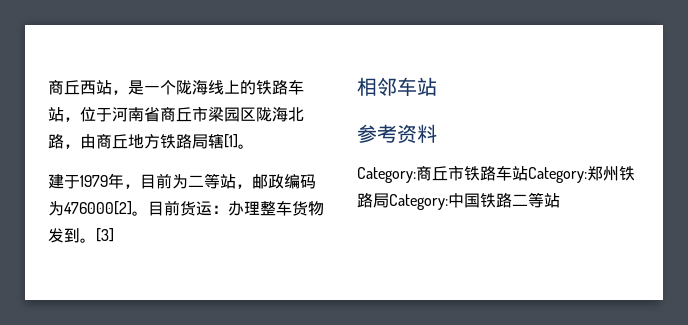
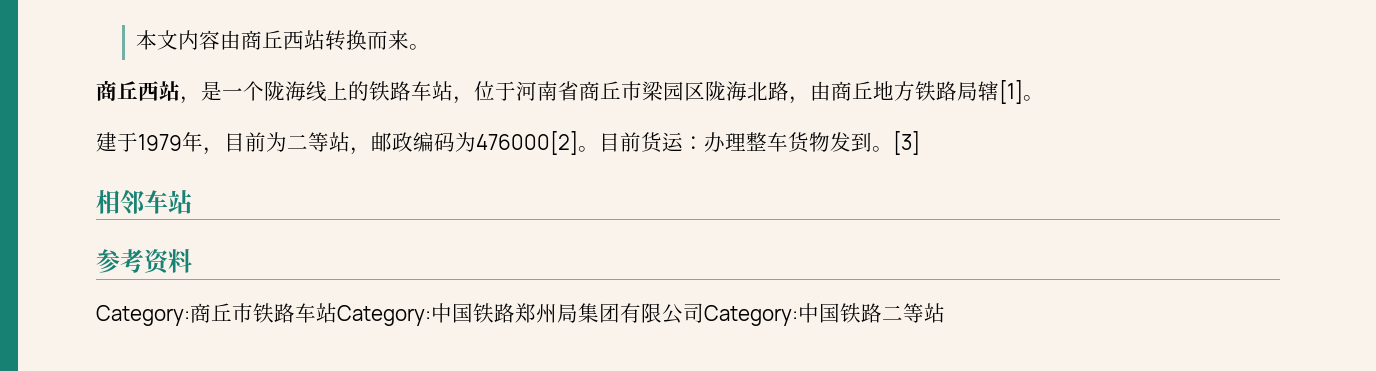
+ 本文内容由商丘西站转换而来。
- Category:商丘市铁路车站Category:郑州铁路局Category:中国铁路二等站
+ Category:商丘市铁路车站Category:中国铁路郑州局集团有限公司Category:中国铁路二等站

